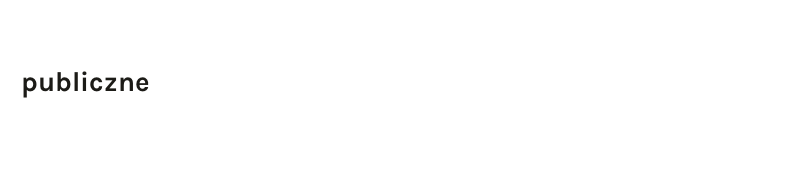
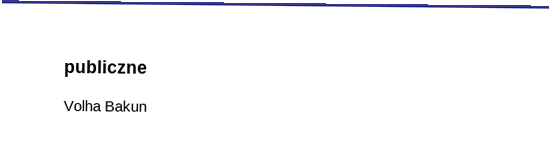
+ Volha Bakun

